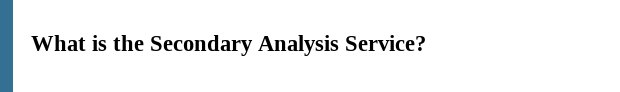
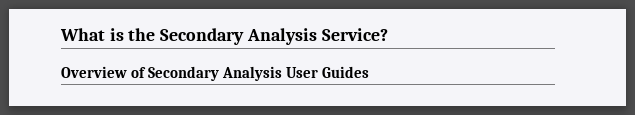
+ Overview of Secondary Analysis User Guides

